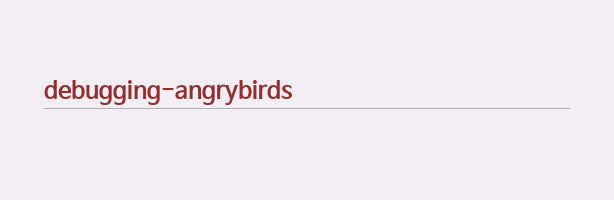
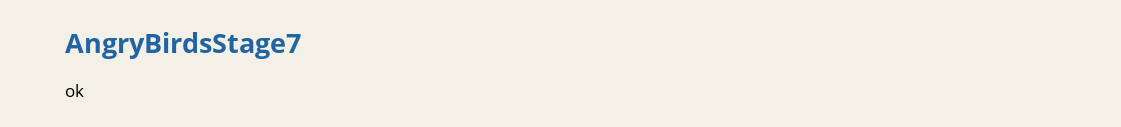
- debugging-angrybirds
+ AngryBirdsStage7
+ ok

